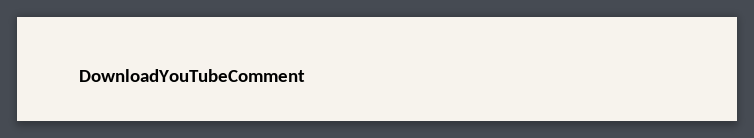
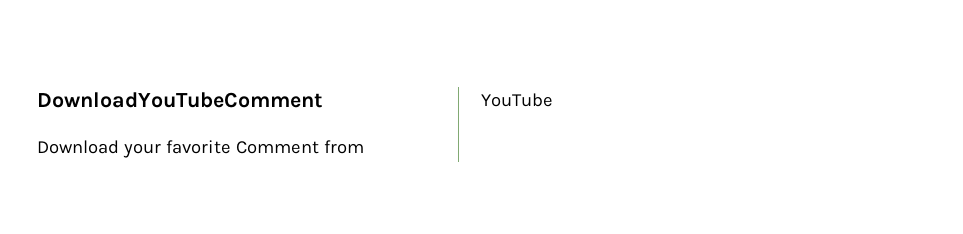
+ Download your favorite Comment from YouTube

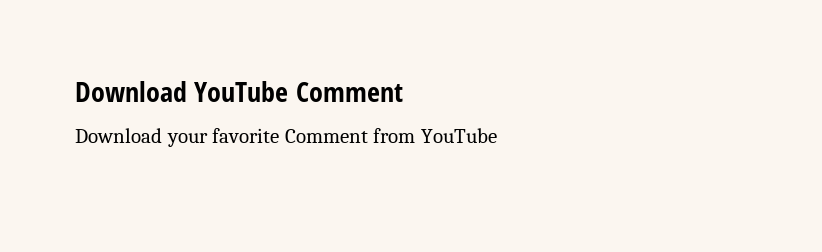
- DownloadYouTubeComment
+ Download YouTube Comment

